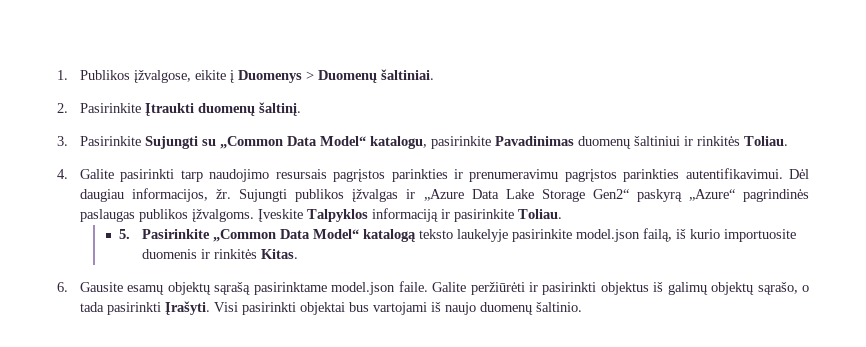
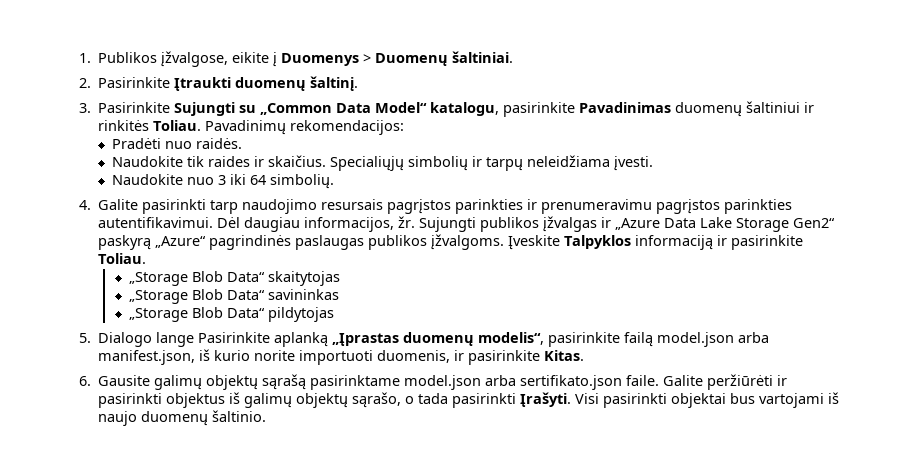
+ Pavadinimų rekomendacijos:
+ Pradėti nuo raidės.
+ Naudokite tik raides ir skaičius. Specialiųjų simbolių ir tarpų neleidžiama įvesti.
+ Naudokite nuo 3 iki 64 simbolių.
- 5. Pasirinkite „Common Data Model“ katalogą teksto laukelyje pasirinkite model.json failą, iš kurio importuosite duomenis ir rinkitės Kitas.
+ „Storage Blob Data“ skaitytojas
+ „Storage Blob Data“ savininkas
+ „Storage Blob Data“ pildytojas
+ 5. Dialogo lange Pasirinkite aplanką „Įprastas duomenų modelis“, pasirinkite failą model.json arba manifest.json, iš kurio norite importuoti duomenis, ir pasirinkite Kitas.
- 6. Gausite esamų objektų sąrašą pasirinktame model.json faile.
+ 6. Gausite galimų objektų sąrašą pasirinktame model.json arba sertifikato.json faile.

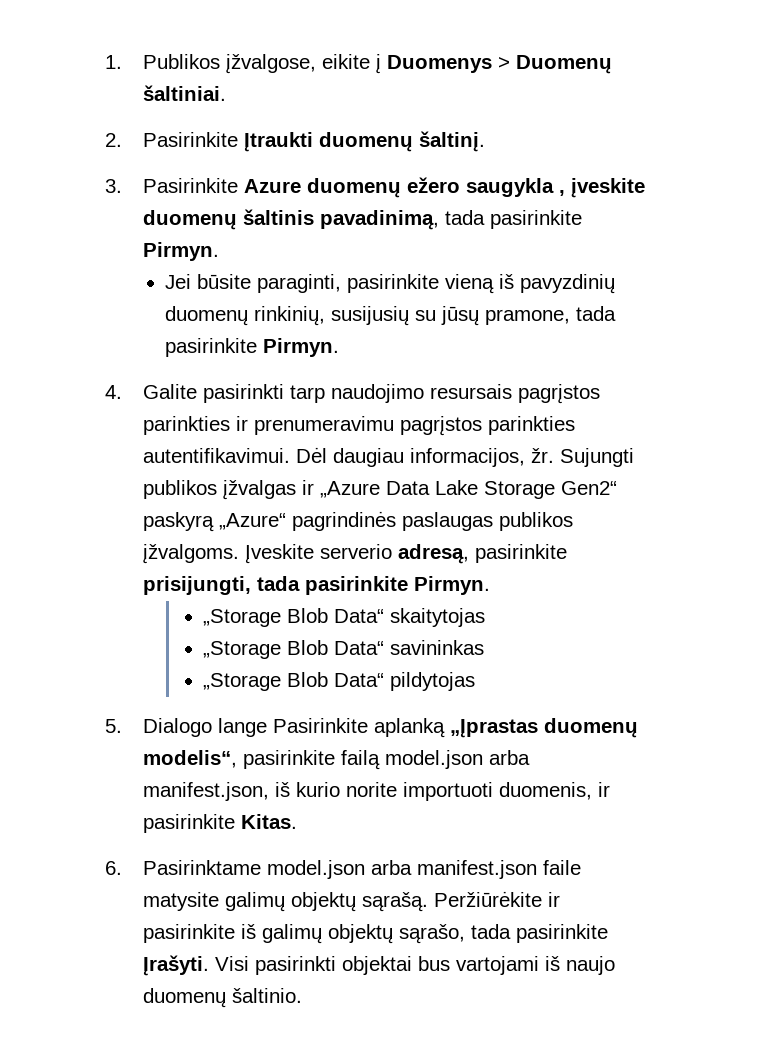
- 3. Pasirinkite Sujungti su „Common Data Model“ katalogu, pasirinkite Pavadinimas duomenų šaltiniui ir rinkitės Toliau. Pavadinimų rekomendacijos:
- Pradėti nuo raidės.
- Naudokite tik raides ir skaičius. Specialiųjų simbolių ir tarpų neleidžiama įvesti.
- Naudokite nuo 3 iki 64 simbolių.
+ 3. Pasirinkite Azure duomenų ežero saugykla , įveskite duomenų šaltinis pavadinimą, tada pasirinkite Pirmyn.
+ Jei būsite paraginti, pasirinkite vieną iš pavyzdinių duomenų rinkinių, susijusių su jūsų pramone, tada pasirinkite Pirmyn.
- Įveskite Talpyklos informaciją ir pasirinkite Toliau.
+ Įveskite serverio adresą, pasirinkite prisijungti, tada pasirinkite Pirmyn.
- 6. Gausite galimų objektų sąrašą pasirinktame model.json arba sertifikato.json faile. Galite peržiūrėti ir pasirinkti objektus iš galimų objektų sąrašo, o tada pasirinkti Įrašyti.
+ 6. Pasirinktame model.json arba manifest.json faile matysite galimų objektų sąrašą. Peržiūrėkite ir pasirinkite iš galimų objektų sąrašo, tada pasirinkite Įrašyti.

